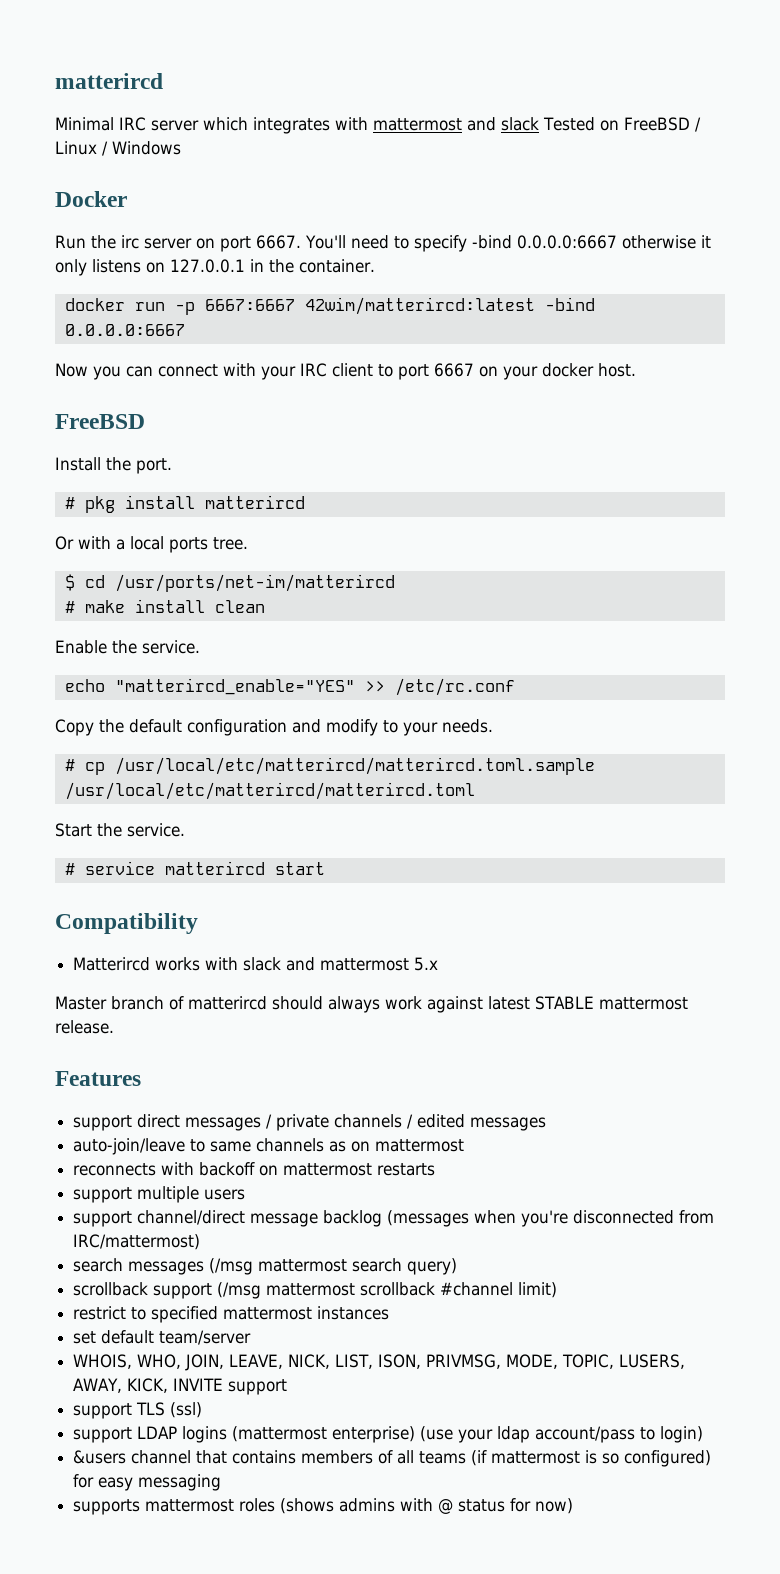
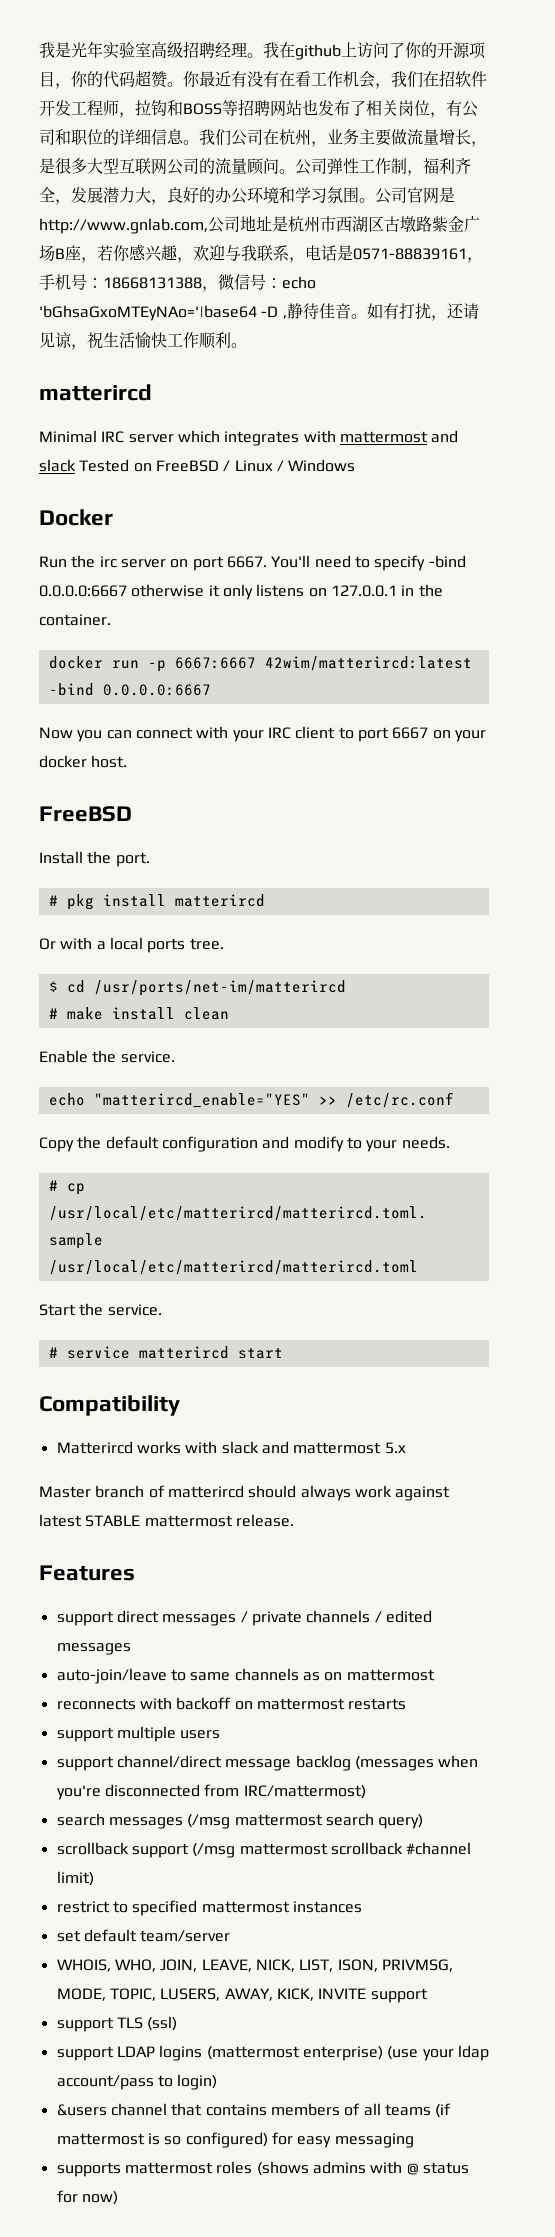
+ 我是光年实验室高级招聘经理。我在github上访问了你的开源项目，你的代码超赞。你最近有没有在看工作机会，我们在招软件开发工程师，拉钩和BOSS等招聘网站也发布了相关岗位，有公司和职位的详细信息。我们公司在杭州，业务主要做流量增长，是很多大型互联网公司的流量顾问。公司弹性工作制，福利齐全，发展潜力大，良好的办公环境和学习氛围。公司官网是http://www.gnlab.com,公司地址是杭州市西湖区古墩路紫金广场B座，若你感兴趣，欢迎与我联系，电话是0571-88839161，手机号：18668131388，微信号：echo 'bGhsaGxoMTEyNAo='|base64 -D ,静待佳音。如有打扰，还请见谅，祝生活愉快工作顺利。

